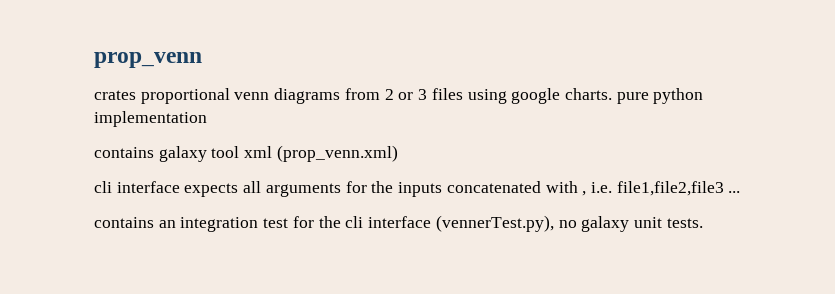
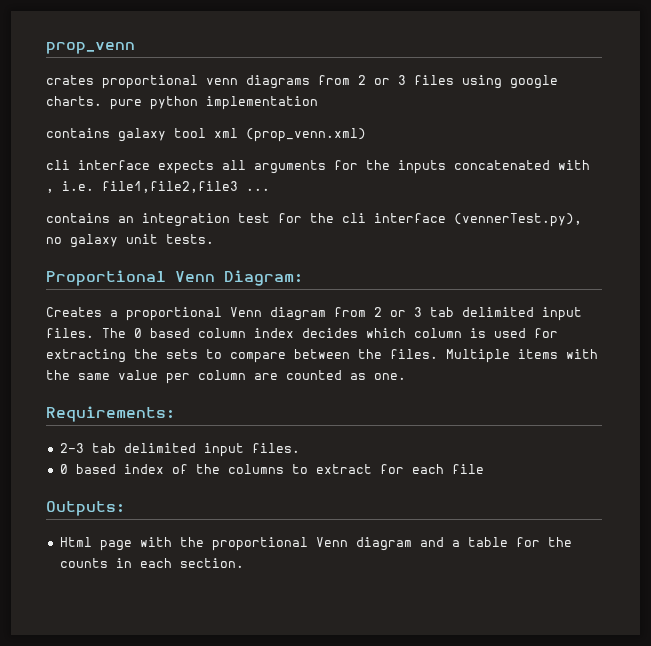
+ Proportional Venn Diagram:
+ Creates a proportional Venn diagram from 2 or 3 tab delimited input files. The 0 based column index decides which column is used for extracting the sets to compare between the files. Multiple items with the same value per column are counted as one.
+ Requirements:
+ 2-3 tab delimited input files.
+ 0 based index of the columns to extract for each file
+ Outputs:
+ Html page with the proportional Venn diagram and a table for the counts in each section.

